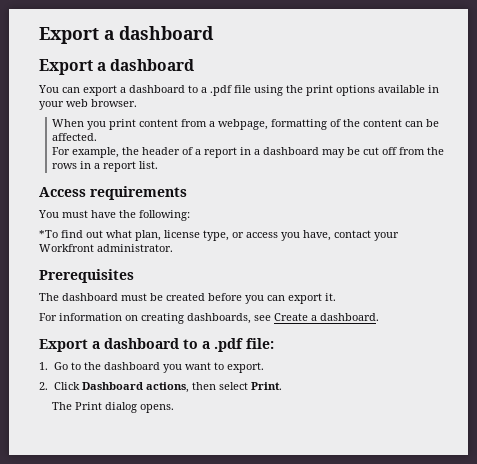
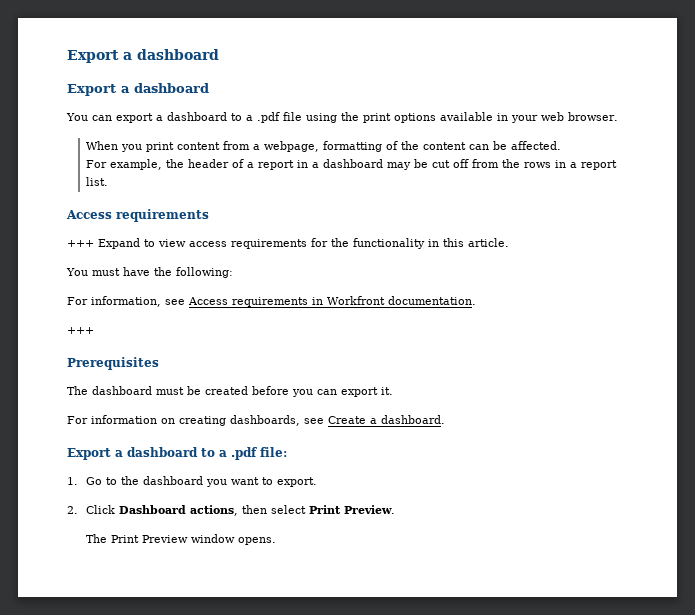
+ +++ Expand to view access requirements for the functionality in this article.
- *To find out what plan, license type, or access you have, contact your Workfront administrator.
+ For information, see Access requirements in Workfront documentation.
+ +++
- 2. Click Dashboard actions, then select Print.
+ 2. Click Dashboard actions, then select Print Preview.
- The Print dialog opens.
+ The Print Preview window opens.

